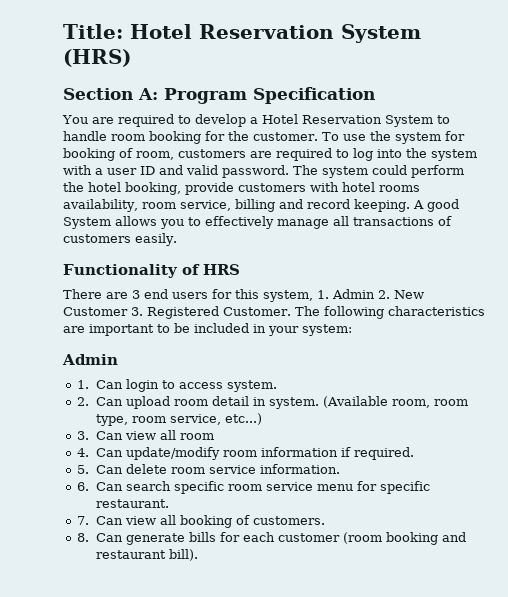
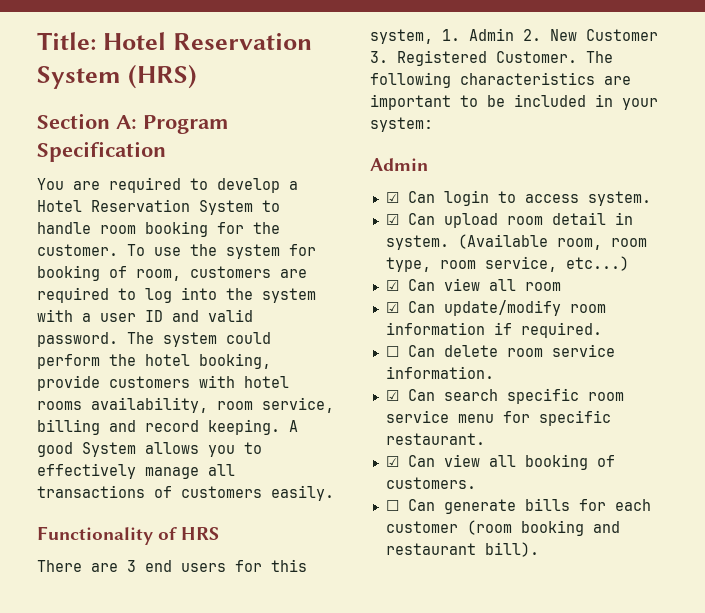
- 1. Can login to access system.
+ ☑ Can login to access system.
- 2. Can upload room detail in system.
+ ☑ Can upload room detail in system.
- 3. Can view all room
+ ☑ Can view all room
- 4. Can update/modify room information if required.
+ ☑ Can update/modify room information if required.
- 5. Can delete room service information.
+ ☐ Can delete room service information.
- 6. Can search specific room service menu for specific restaurant.
+ ☑ Can search specific room service menu for specific restaurant.
- 7. Can view all booking of customers.
+ ☑ Can view all booking of customers.
- 8. Can generate bills for each customer (room booking and restaurant bill).
+ ☐ Can generate bills for each customer (room booking and restaurant bill).

